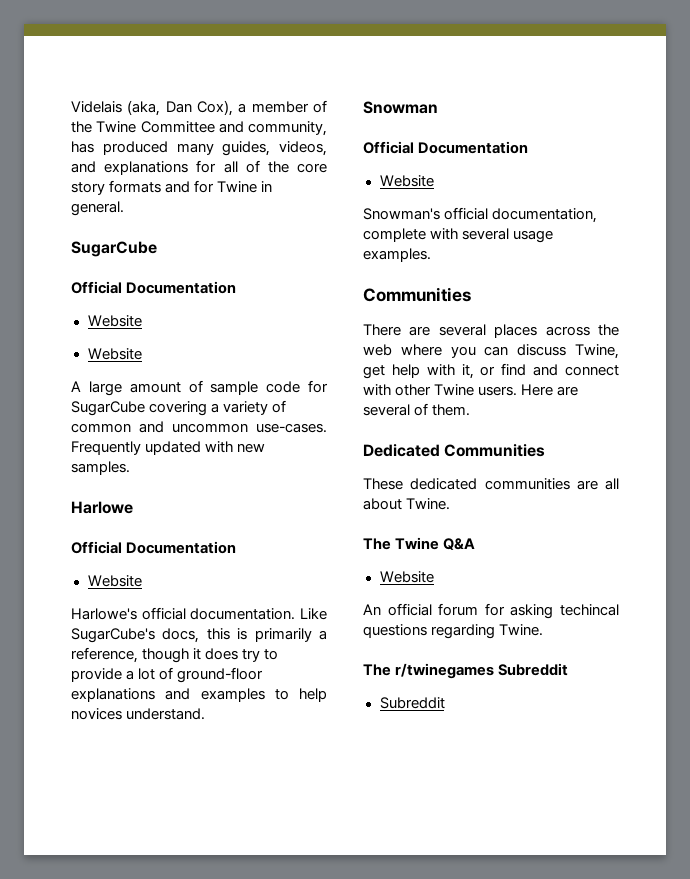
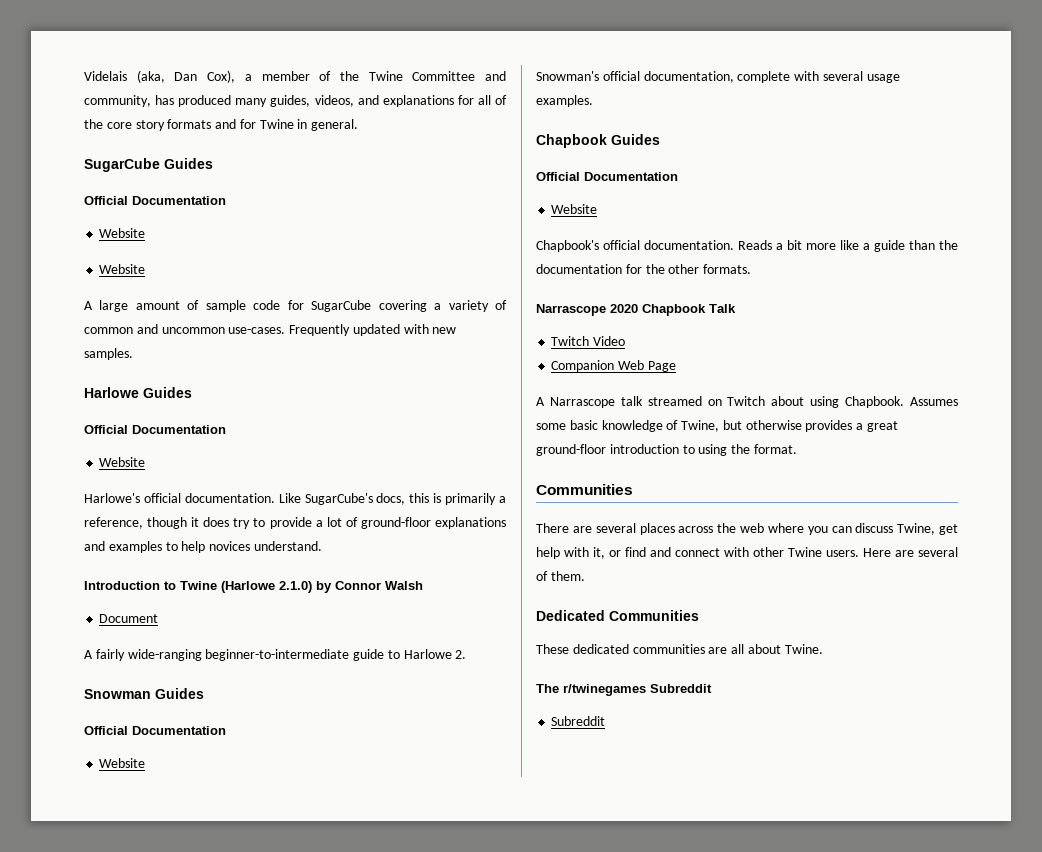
  Videlais (aka, Dan Cox), a member of the Twine Committee and community, has produced many guides, videos, and explanations for all of the core story formats and for Twine in general.
- SugarCube
+ SugarCube Guides
- Harlowe
+ Harlowe Guides
+ Introduction to Twine (Harlowe 2.1.0) by Connor Walsh
+ Document
+ A fairly wide-ranging beginner-to-intermediate guide to Harlowe 2.
- Snowman
+ Snowman Guides
+ Chapbook Guides
+ Official Documentation
+ Website
+ Chapbook's official documentation. Reads a bit more like a guide than the documentation for the other formats.
+ Narrascope 2020 Chapbook Talk
+ Twitch Video
+ Companion Web Page
+ A Narrascope talk streamed on Twitch about using Chapbook. Assumes some basic knowledge of Twine, but otherwise provides a great ground-floor introduction to using the format.
- The Twine Q&A
- Website
- An official forum for asking techincal questions regarding Twine.

